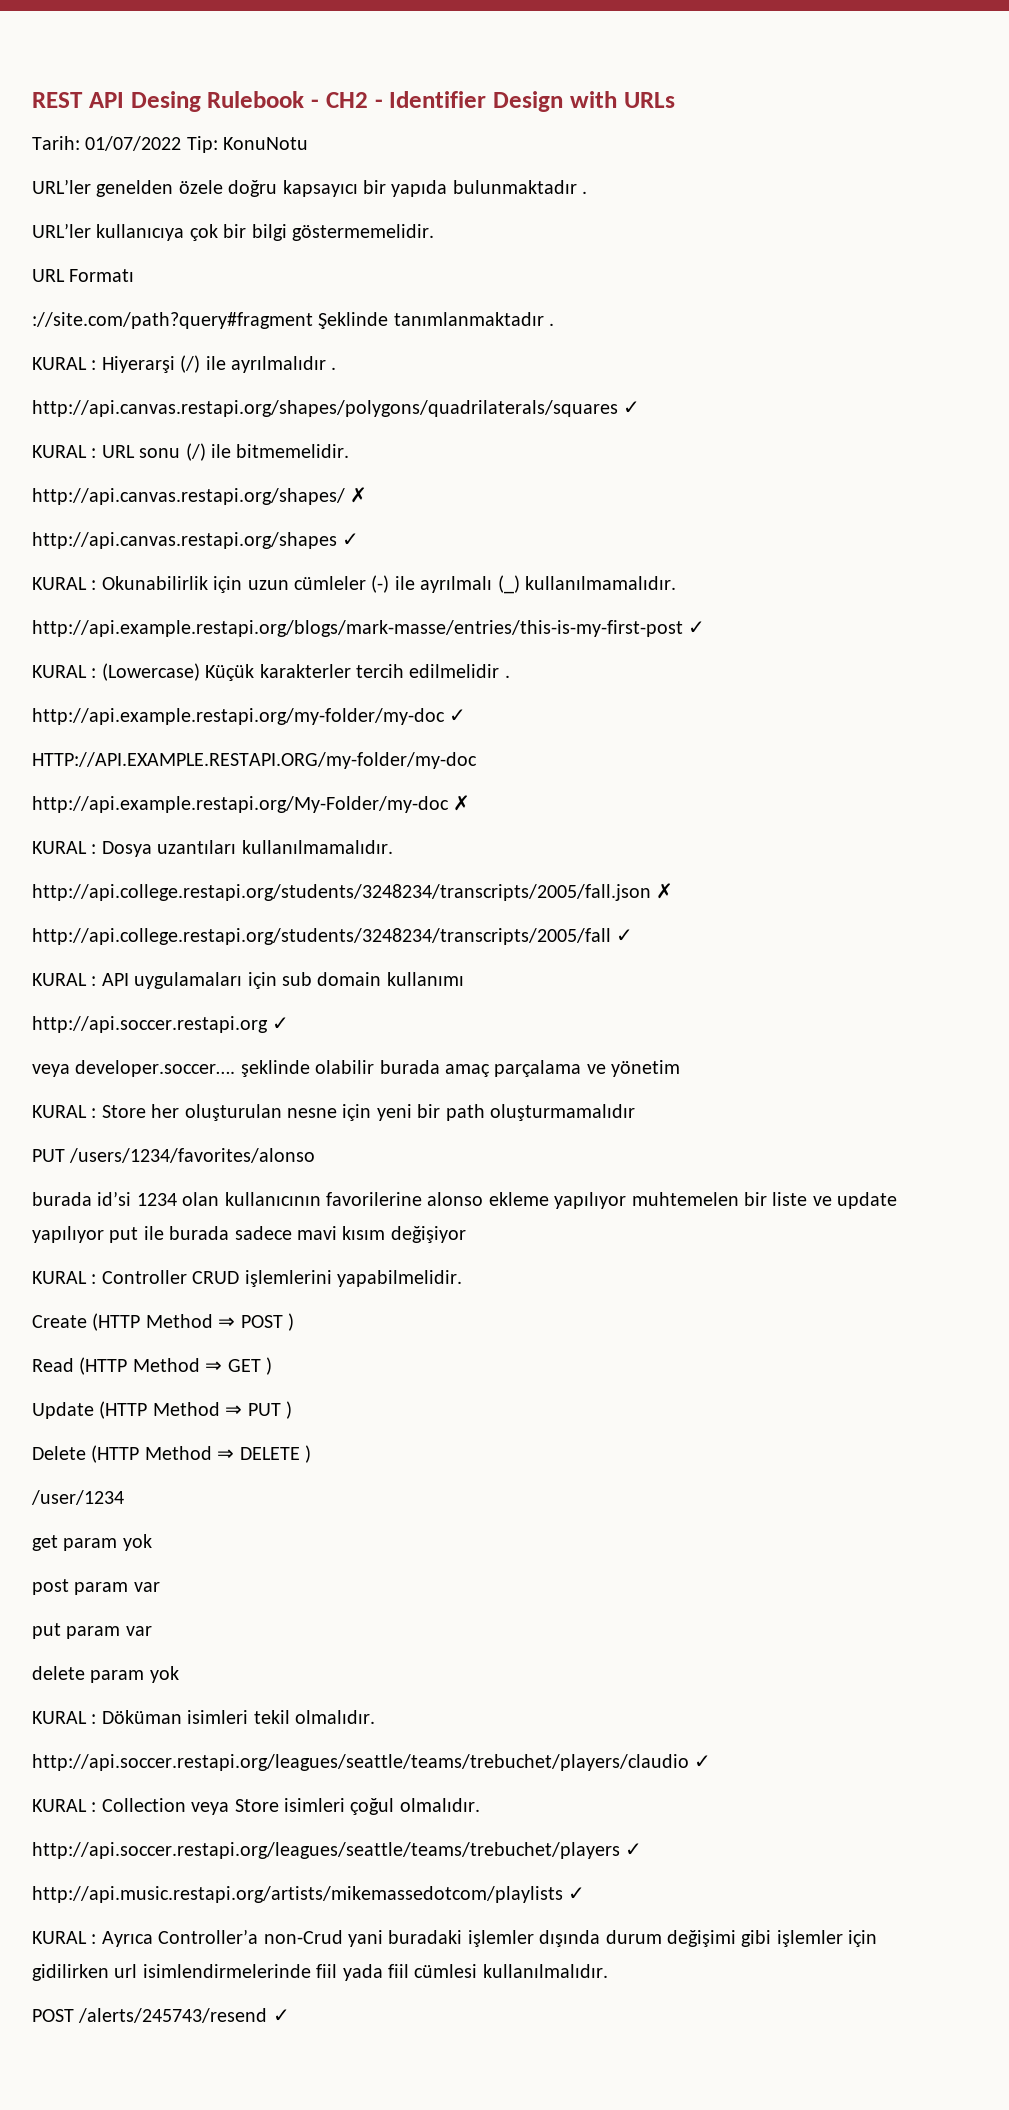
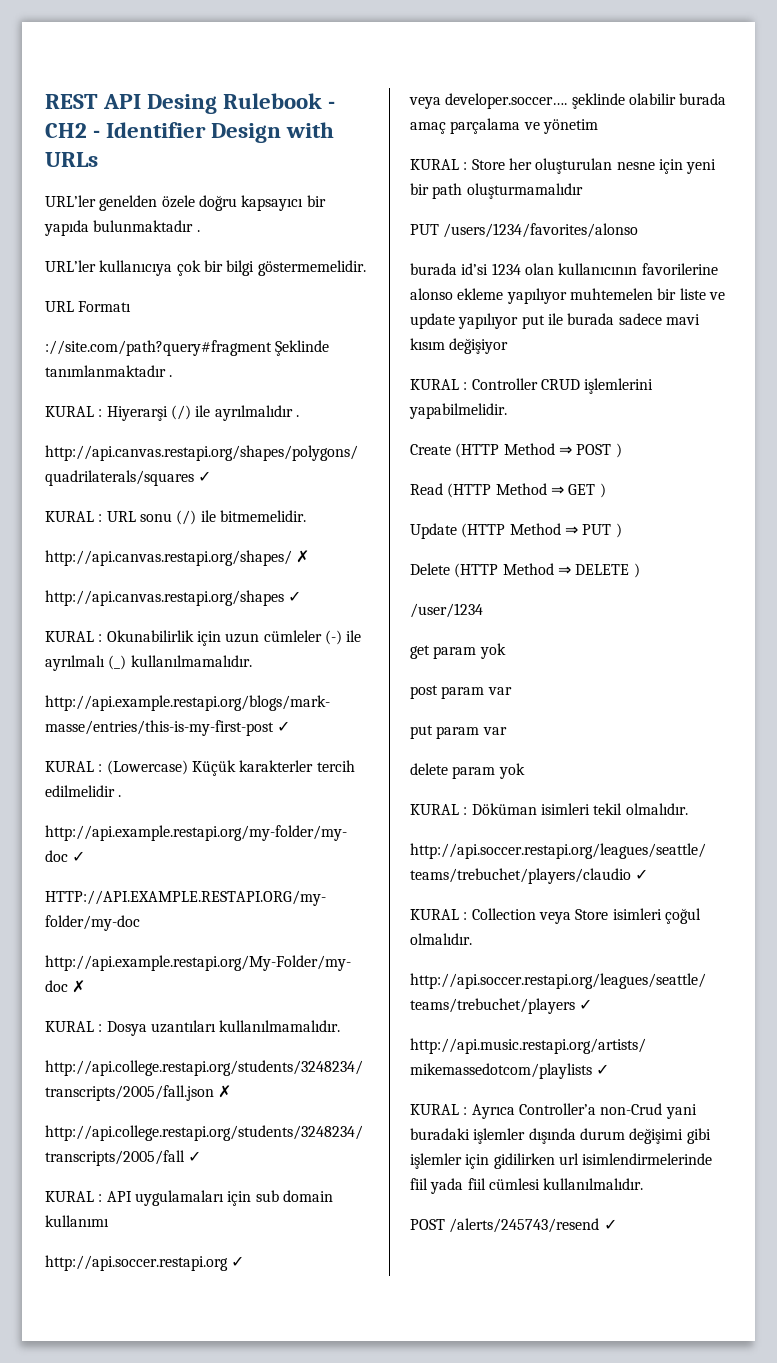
- Tarih: 01/07/2022 Tip: KonuNotu

